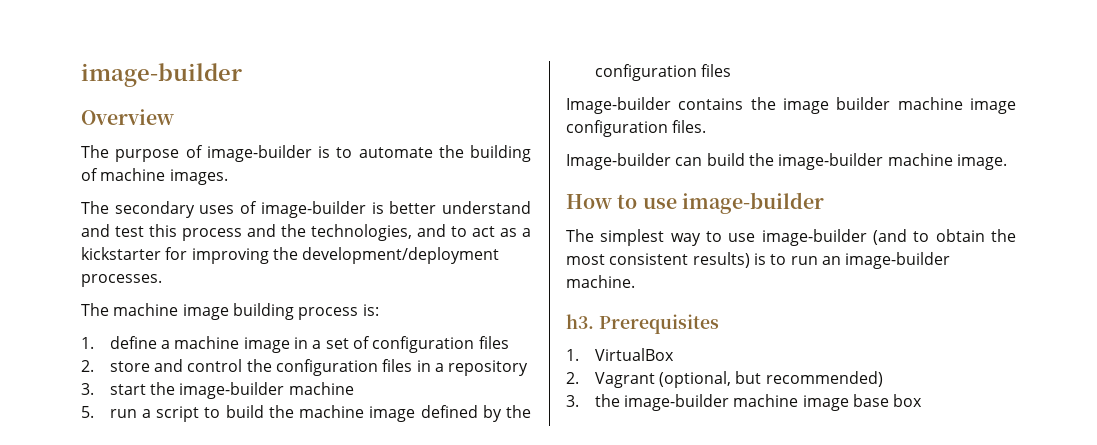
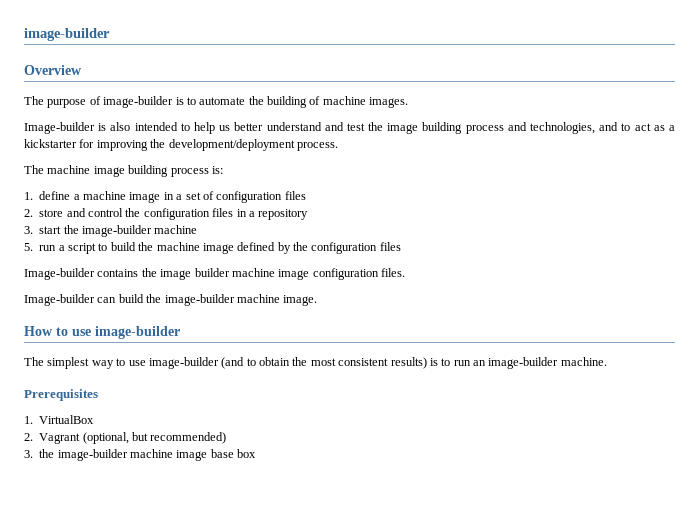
- The secondary uses of image-builder is better understand and test this process and the technologies, and to act as a kickstarter for improving the development/deployment processes.
+ Image-builder is also intended to help us better understand and test the image building process and technologies, and to act as a kickstarter for improving the development/deployment process.
- h3.

